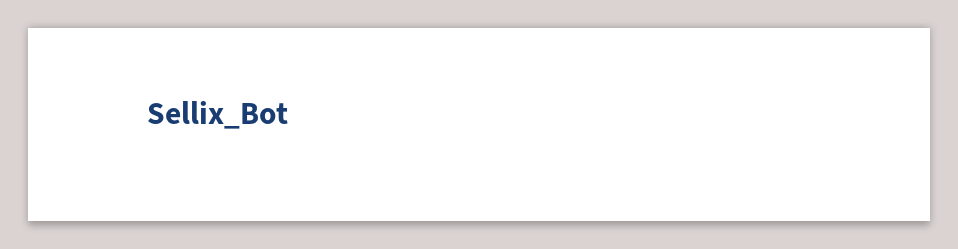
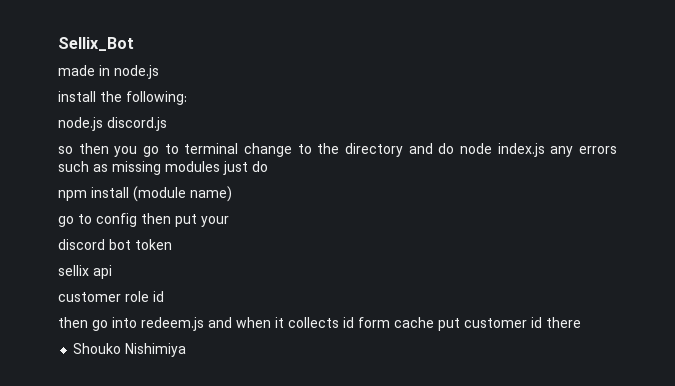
+ made in node.js
+ install the following:
+ node.js discord.js
+ so then you go to terminal change to the directory and do node index.js any errors such as missing modules just do
+ npm install (module name)
+ go to config then put your
+ discord bot token
+ sellix api
+ customer role id
+ then go into redeem.js and when it collects id form cache put customer id there
+ Shouko Nishimiya

